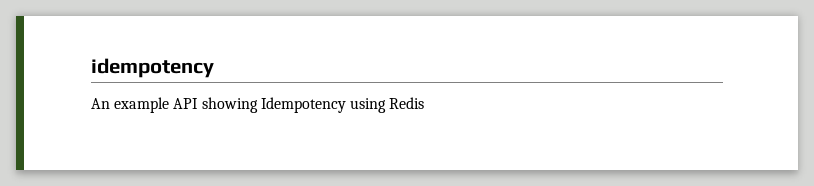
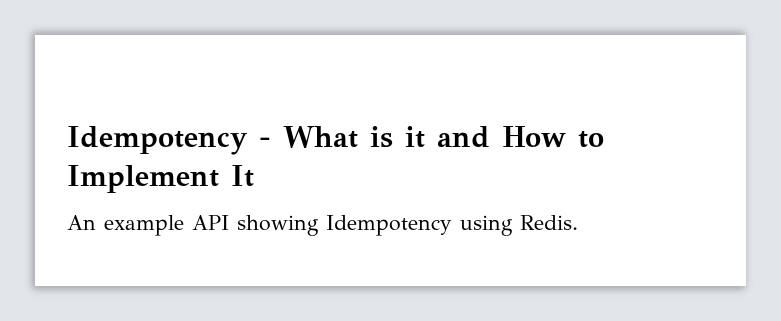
- idempotency
+ Idempotency - What is it and How to Implement It
- An example API showing Idempotency using Redis
+ An example API showing Idempotency using Redis.

